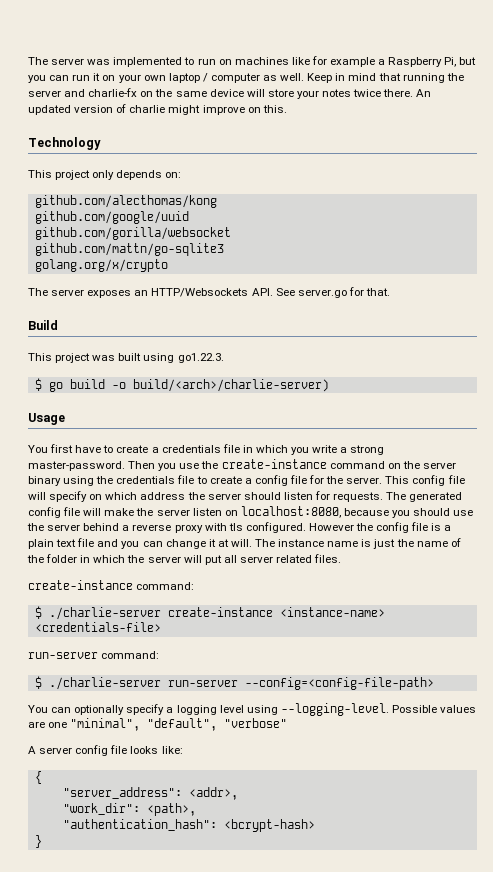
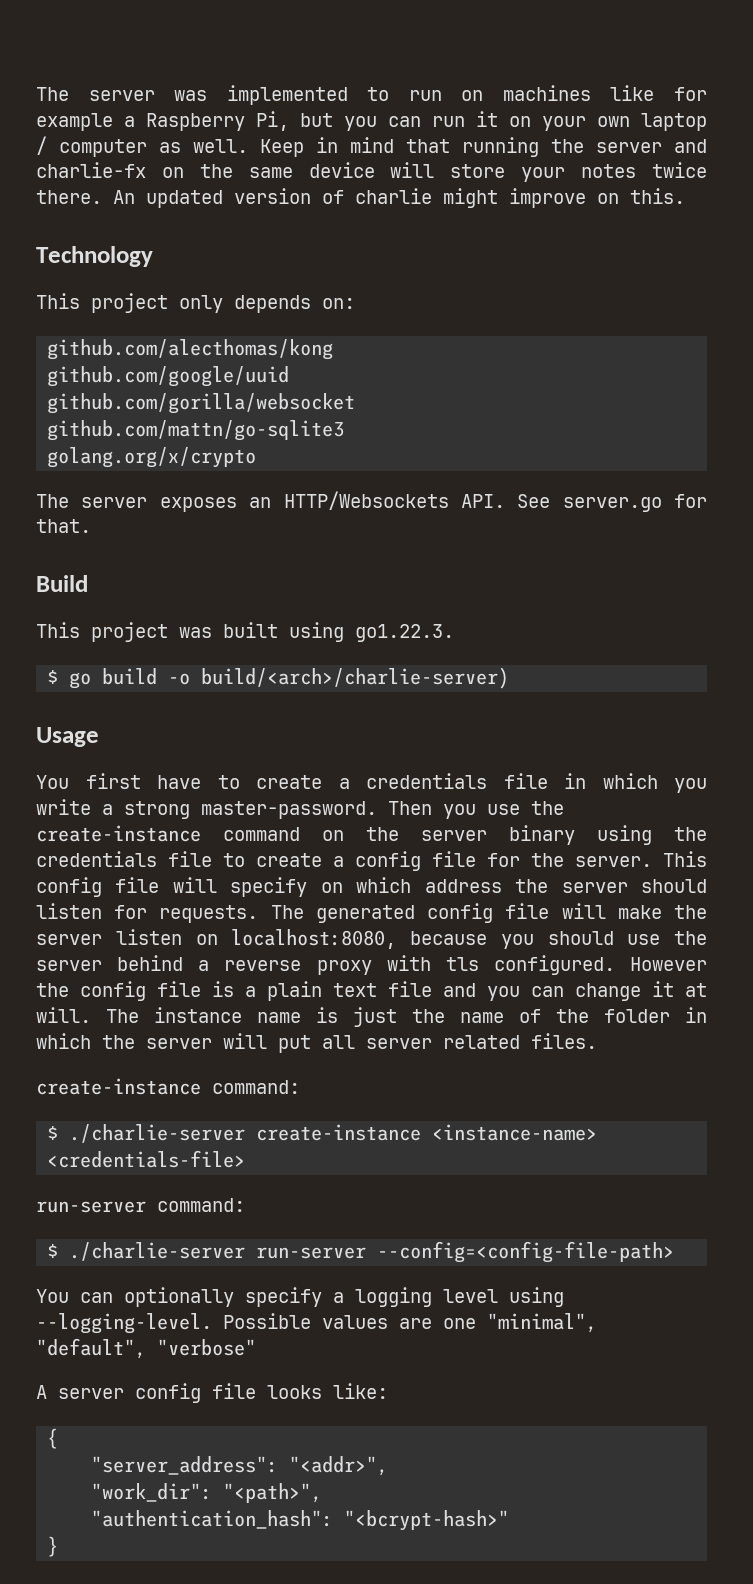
- "server_address": <addr>,
+ "server_address": "<addr>",
- "work_dir": <path>,
+ "work_dir": "<path>",
- "authentication_hash": <bcrypt-hash>
+ "authentication_hash": "<bcrypt-hash>"

